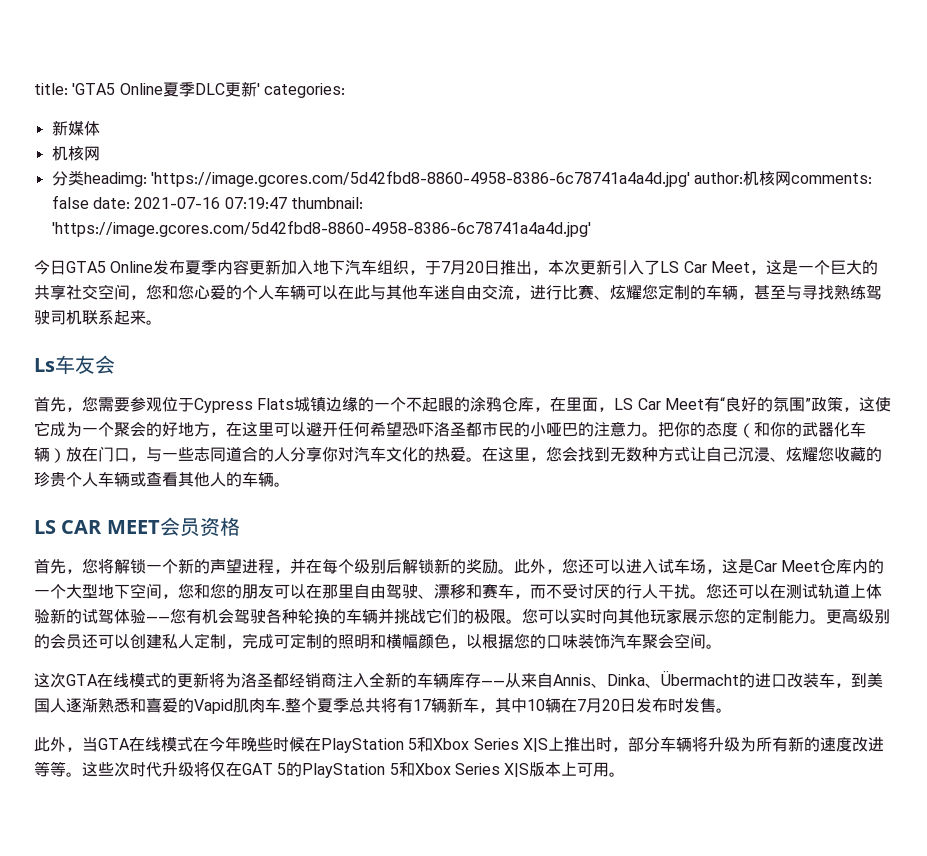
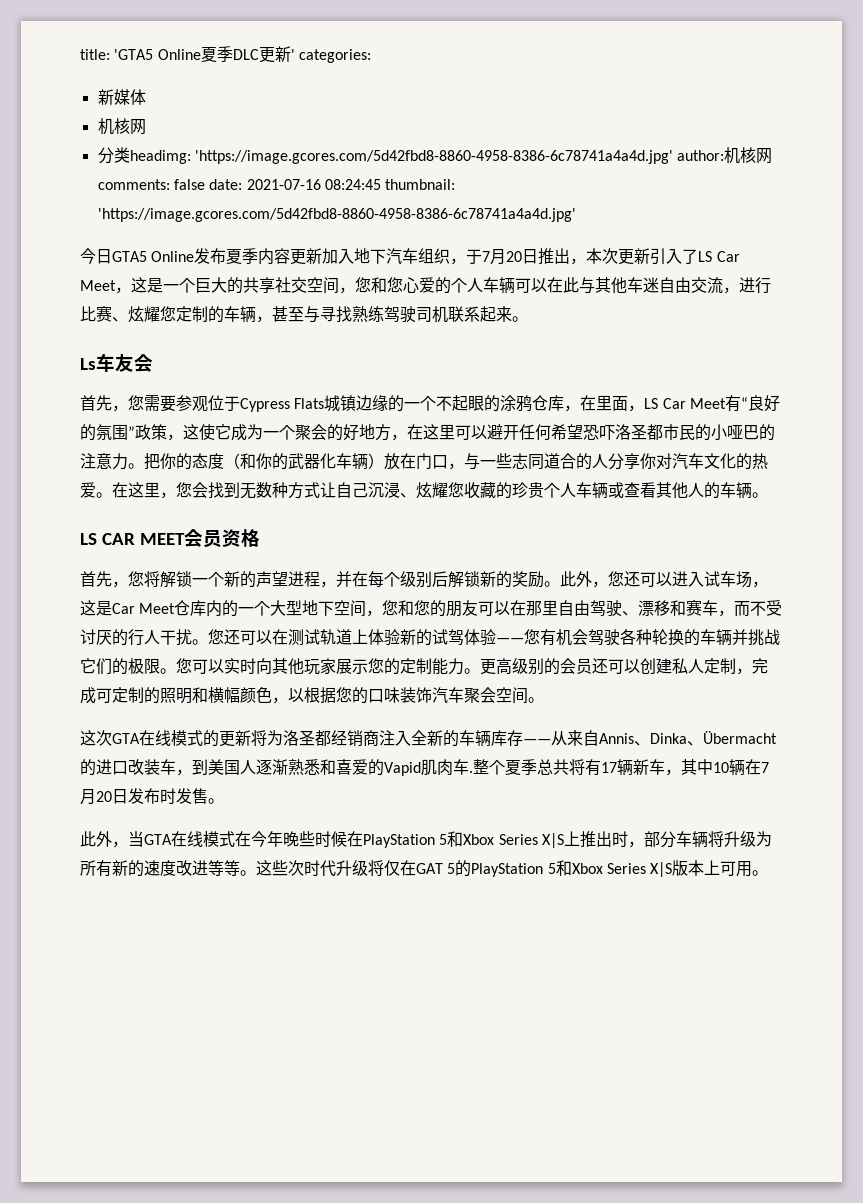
- 分类headimg: 'https://image.gcores.com/5d42fbd8-8860-4958-8386-6c78741a4a4d.jpg' author:机核网comments: false date: 2021-07-16 07:19:47 thumbnail: 'https://image.gcores.com/5d42fbd8-8860-4958-8386-6c78741a4a4d.jpg'
+ 分类headimg: 'https://image.gcores.com/5d42fbd8-8860-4958-8386-6c78741a4a4d.jpg' author:机核网comments: false date: 2021-07-16 08:24:45 thumbnail: 'https://image.gcores.com/5d42fbd8-8860-4958-8386-6c78741a4a4d.jpg'

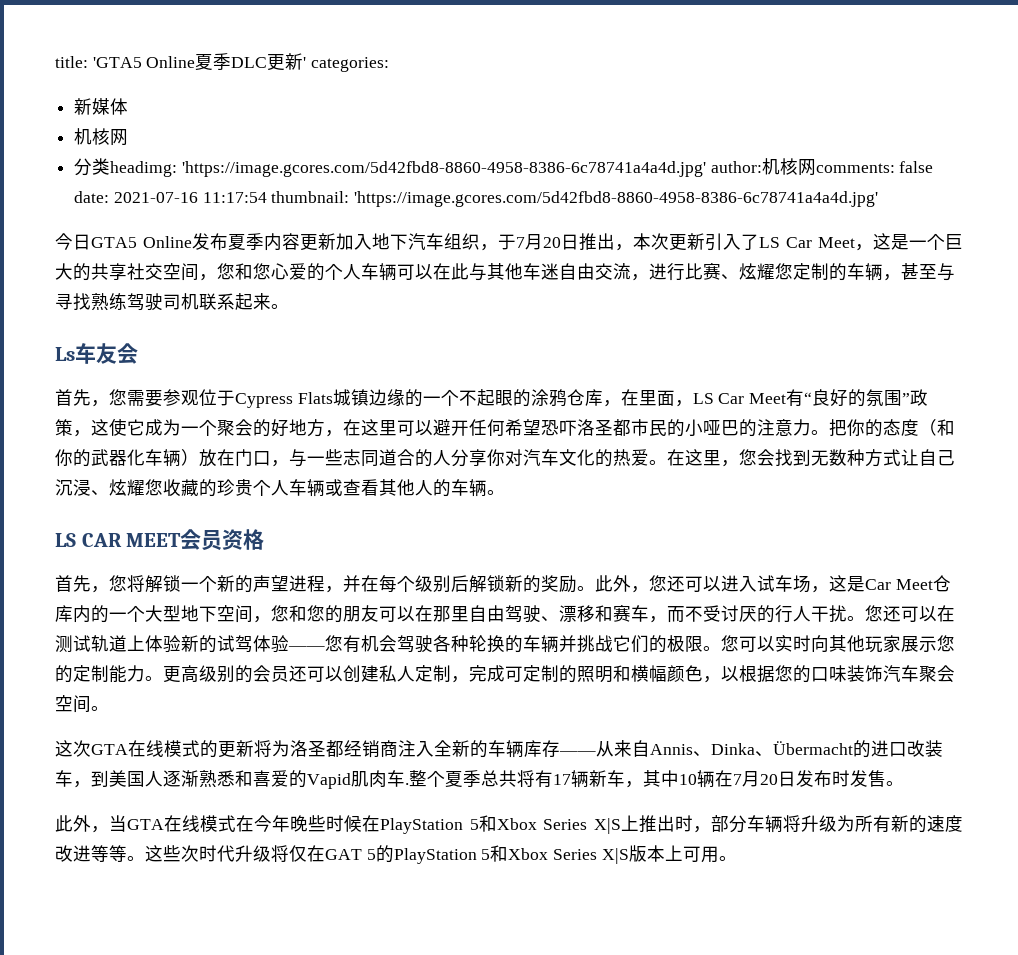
- 分类headimg: 'https://image.gcores.com/5d42fbd8-8860-4958-8386-6c78741a4a4d.jpg' author:机核网comments: false date: 2021-07-16 08:24:45 thumbnail: 'https://image.gcores.com/5d42fbd8-8860-4958-8386-6c78741a4a4d.jpg'
+ 分类headimg: 'https://image.gcores.com/5d42fbd8-8860-4958-8386-6c78741a4a4d.jpg' author:机核网comments: false date: 2021-07-16 11:17:54 thumbnail: 'https://image.gcores.com/5d42fbd8-8860-4958-8386-6c78741a4a4d.jpg'

